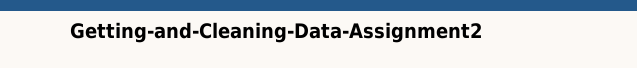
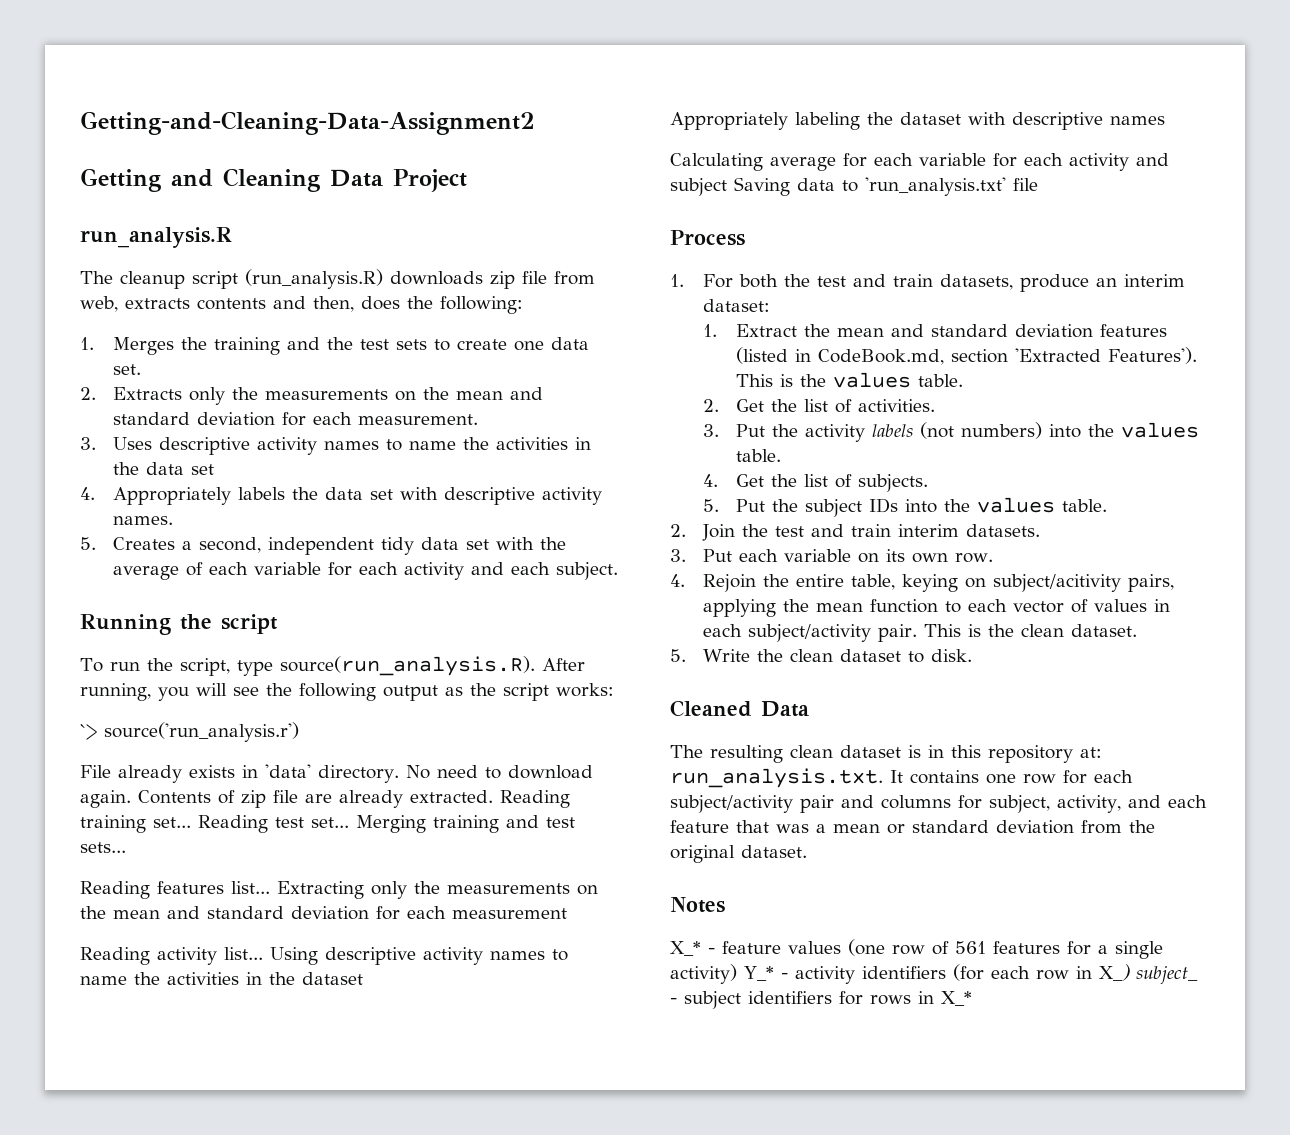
+ Getting and Cleaning Data Project
+ run_analysis.R
+ The cleanup script (run_analysis.R) downloads zip file from web, extracts contents and then, does the following:
+ 1. Merges the training and the test sets to create one data set.
+ 2. Extracts only the measurements on the mean and standard deviation for each measurement.
+ 3. Uses descriptive activity names to name the activities in the data set
+ 4. Appropriately labels the data set with descriptive activity names.
+ 5. Creates a second, independent tidy data set with the average of each variable for each activity and each subject.
+ Running the script
+ To run the script, type source(run_analysis.R). After running, you will see the following output as the script works:
+ `> source('run_analysis.r')
+ File already exists in 'data' directory. No need to download again. Contents of zip file are already extracted. Reading training set... Reading test set... Merging training and test sets...
+ Reading features list... Extracting only the measurements on the mean and standard deviation for each measurement
+ Reading activity list... Using descriptive activity names to name the activities in the dataset
+ Appropriately labeling the dataset with descriptive names
+ Calculating average for each variable for each activity and subject Saving data to 'run_analysis.txt' file
+ Process
+ 1. For both the test and train datasets, produce an interim dataset:
+ 1. Extract the mean and standard deviation features (listed in CodeBook.md, section 'Extracted Features'). This is the values table.
+ 2. Get the list of activities.
+ 3. Put the activity labels (not numbers) into the values table.
+ 4. Get the list of subjects.
+ 5. Put the subject IDs into the values table.
+ 2. Join the test and train interim datasets.
+ 3. Put each variable on its own row.
+ 4. Rejoin the entire table, keying on subject/acitivity pairs, applying the mean function to each vector of values in each subject/activity pair. This is the clean dataset.
+ 5. Write the clean dataset to disk.
+ Cleaned Data
+ The resulting clean dataset is in this repository at: run_analysis.txt. It contains one row for each subject/activity pair and columns for subject, activity, and each feature that was a mean or standard deviation from the original dataset.
+ Notes
+ X_* - feature values (one row of 561 features for a single activity) Y_* - activity identifiers (for each row in X_) subject_ - subject identifiers for rows in X_*

